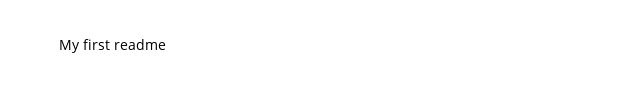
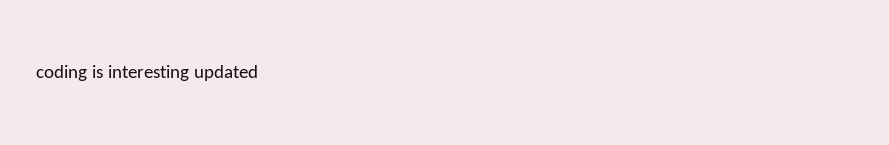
- My first readme
+ coding is interesting updated

